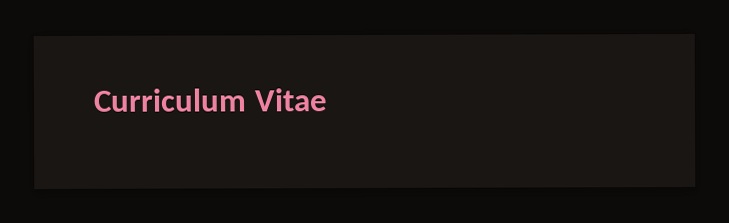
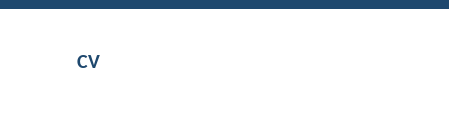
- Curriculum Vitae
+ CV

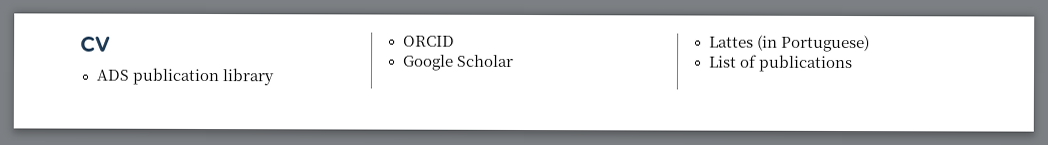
+ ADS publication library
+ ORCID
+ Google Scholar
+ Lattes (in Portuguese)
+ List of publications

